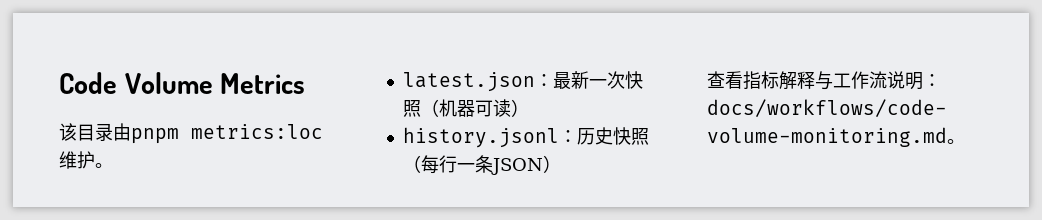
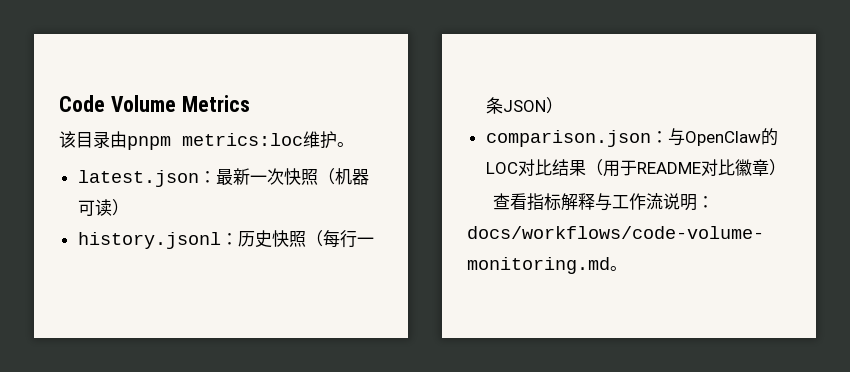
+ comparison.json：与OpenClaw的LOC对比结果（用于README对比徽章）

